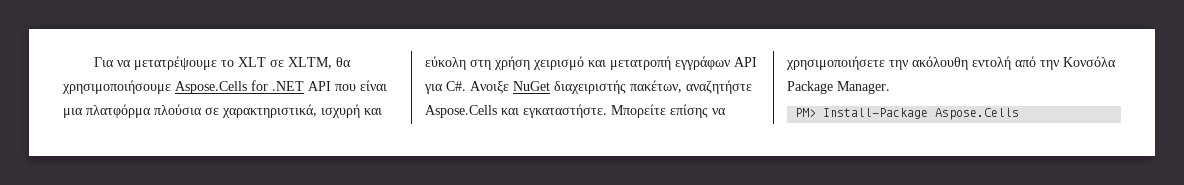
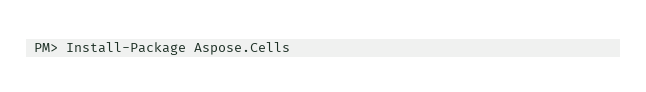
- Για να μετατρέψουμε το XLT σε XLTM, θα χρησιμοποιήσουμε Aspose.Cells for .NET API που είναι μια πλατφόρμα πλούσια σε χαρακτηριστικά, ισχυρή και εύκολη στη χρήση χειρισμό και μετατροπή εγγράφων API για C#. Ανοιξε NuGet διαχειριστής πακέτων, αναζητήστε Aspose.Cells και εγκαταστήστε. Μπορείτε επίσης να χρησιμοποιήσετε την ακόλουθη εντολή από την Κονσόλα Package Manager.

